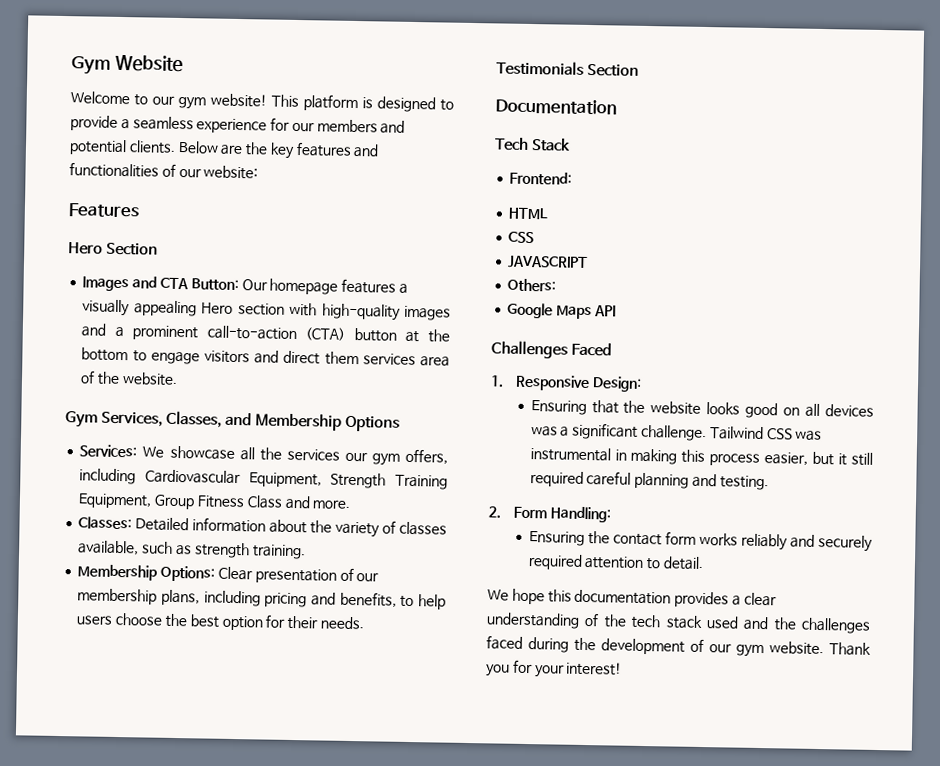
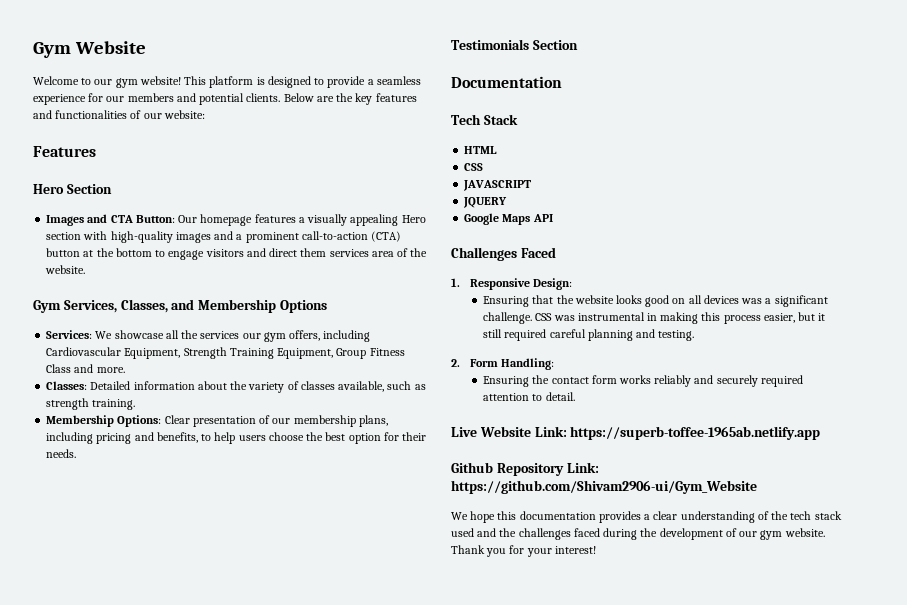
- Frontend:
- Others:
+ JQUERY
- Tailwind CSS was instrumental in making this process easier, but it still required careful planning and testing.
+ CSS was instrumental in making this process easier, but it still required careful planning and testing.
+ Live Website Link: https://superb-toffee-1965ab.netlify.app
+ Github Repository Link: https://github.com/Shivam2906-ui/Gym_Website

